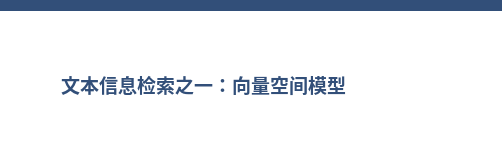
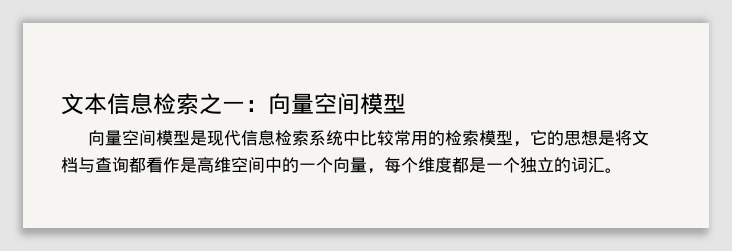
+ 向量空间模型是现代信息检索系统中比较常用的检索模型，它的思想是将文档与查询都看作是高维空间中的一个向量，每个维度都是一个独立的词汇。

